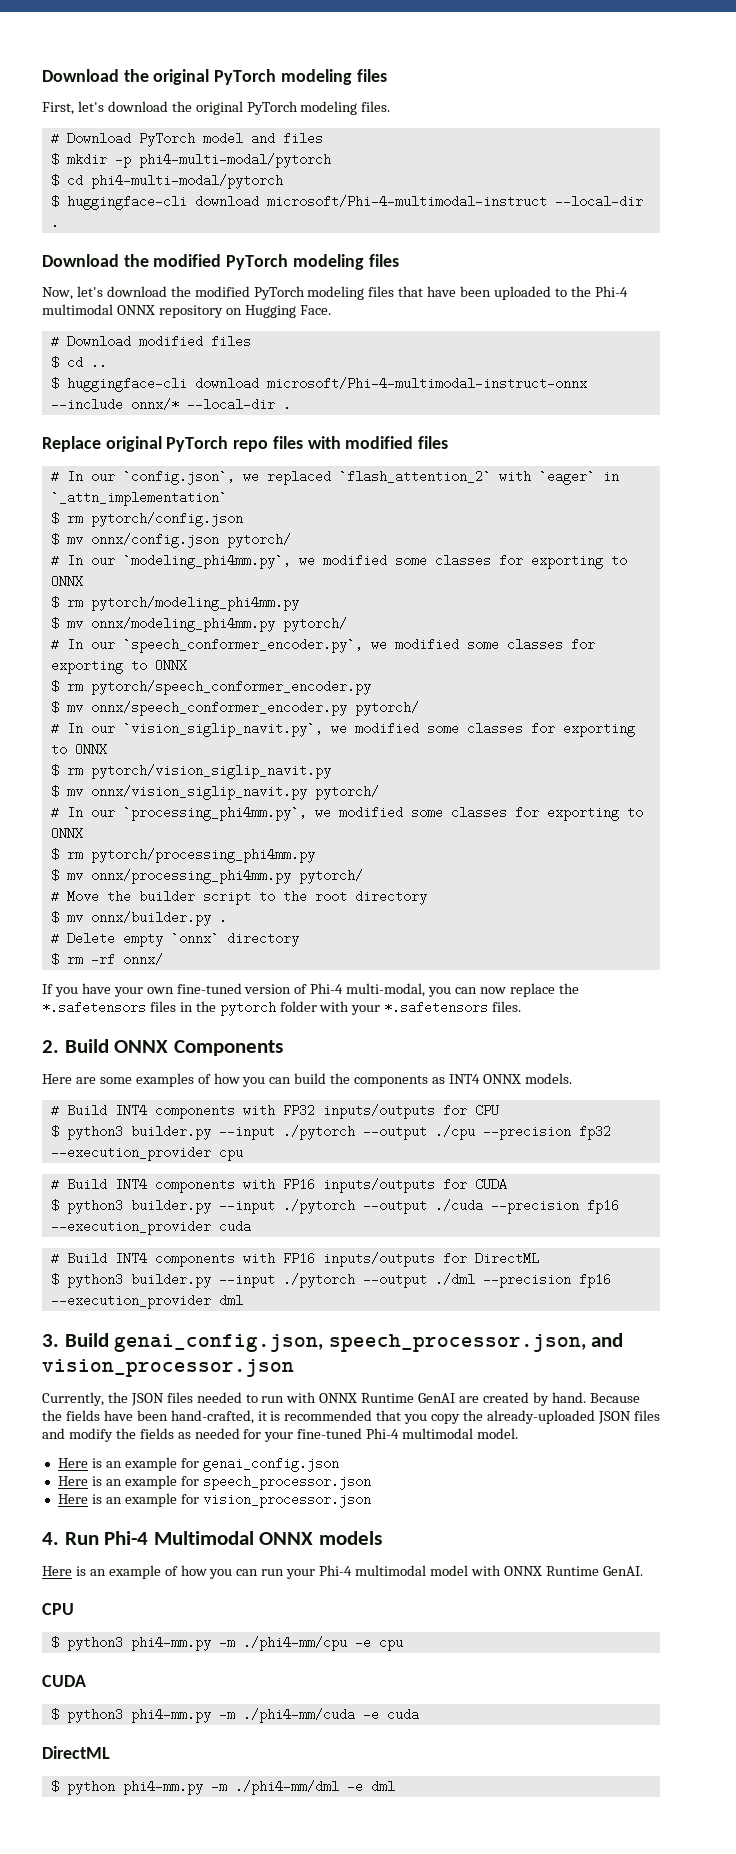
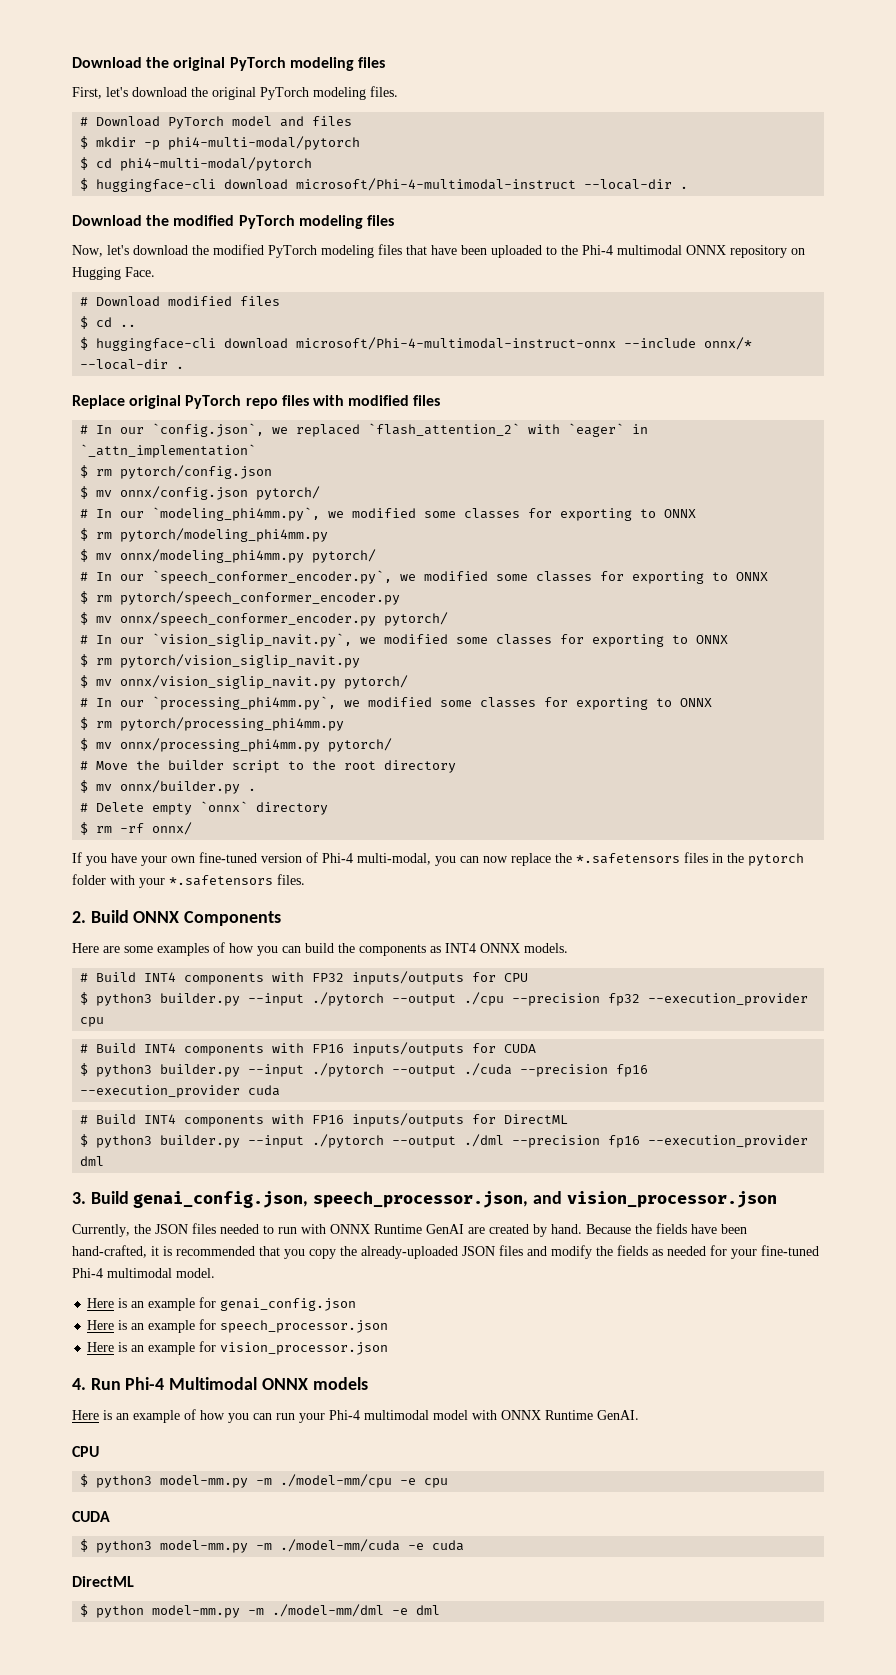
- $ python3 phi4-mm.py -m ./phi4-mm/cpu -e cpu
+ $ python3 model-mm.py -m ./model-mm/cpu -e cpu
- $ python3 phi4-mm.py -m ./phi4-mm/cuda -e cuda
+ $ python3 model-mm.py -m ./model-mm/cuda -e cuda
- $ python phi4-mm.py -m ./phi4-mm/dml -e dml
+ $ python model-mm.py -m ./model-mm/dml -e dml

